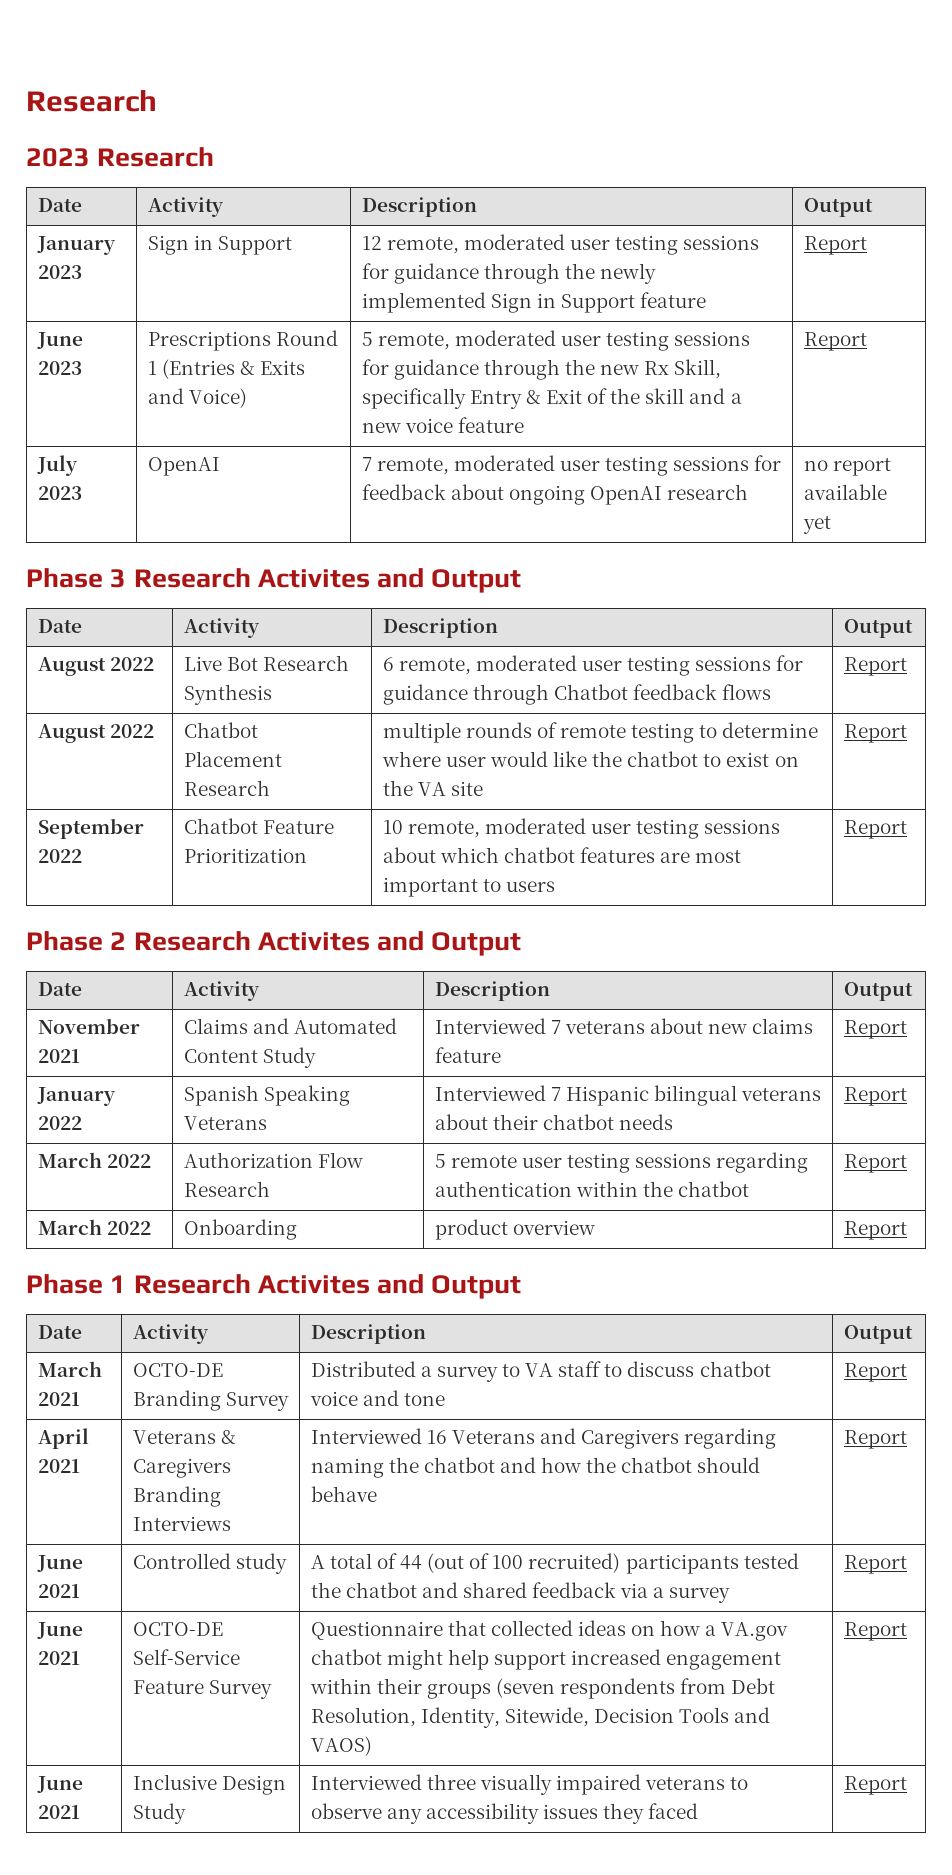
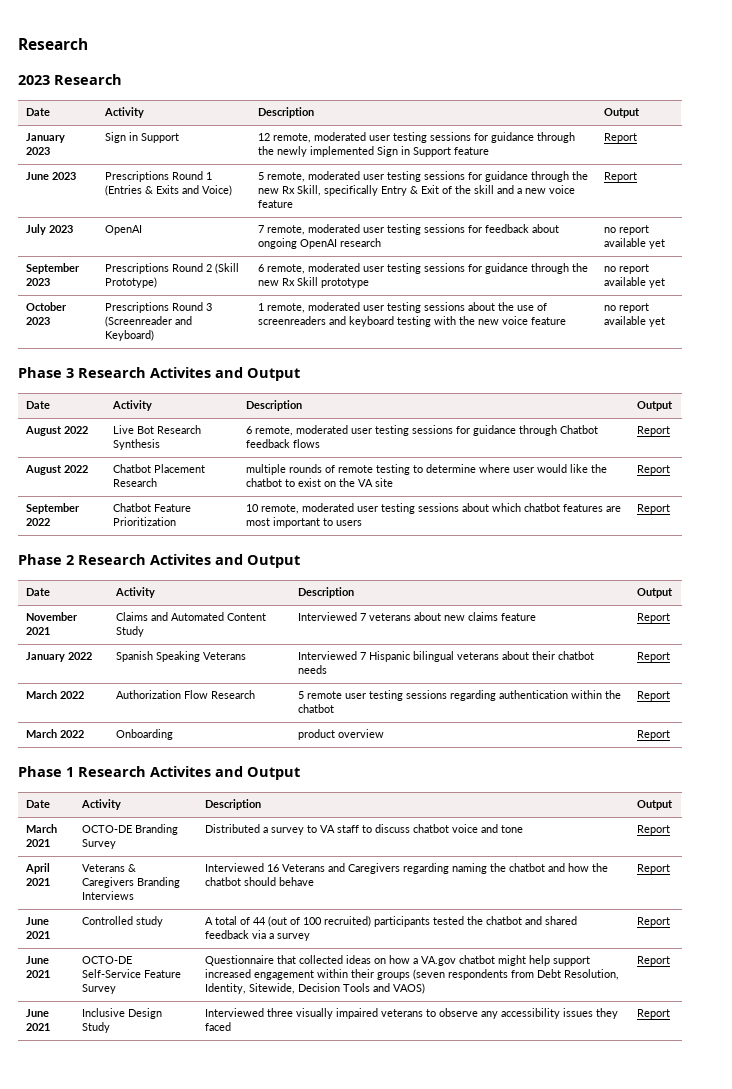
+ September 2023 | Prescriptions Round 2 (Skill Prototype) | 6 remote, moderated user testing sessions for guidance through the new Rx Skill prototype | no report available yet
+ October 2023 | Prescriptions Round 3 (Screenreader and Keyboard) | 1 remote, moderated user testing sessions about the use of screenreaders and keyboard testing with the new voice feature | no report available yet

